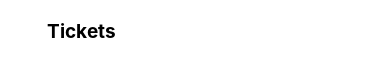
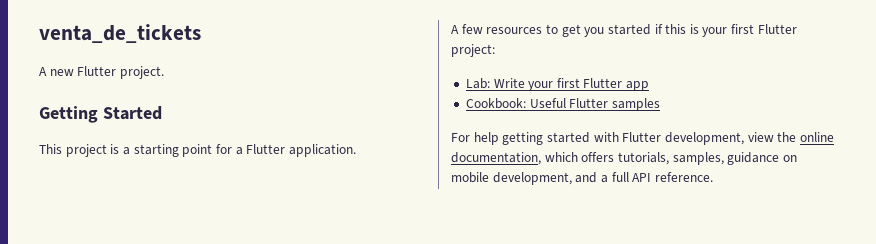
- Tickets
+ venta_de_tickets
+ A new Flutter project.
+ Getting Started
+ This project is a starting point for a Flutter application.
+ A few resources to get you started if this is your first Flutter project:
+ Lab: Write your first Flutter app
+ Cookbook: Useful Flutter samples
+ For help getting started with Flutter development, view the online documentation, which offers tutorials, samples, guidance on mobile development, and a full API reference.

